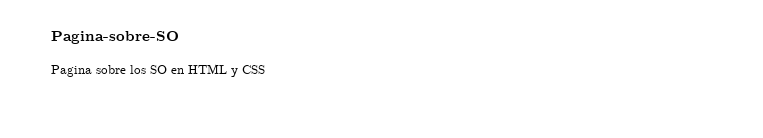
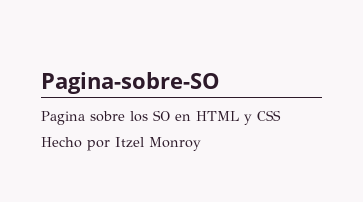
+ Hecho por Itzel Monroy

